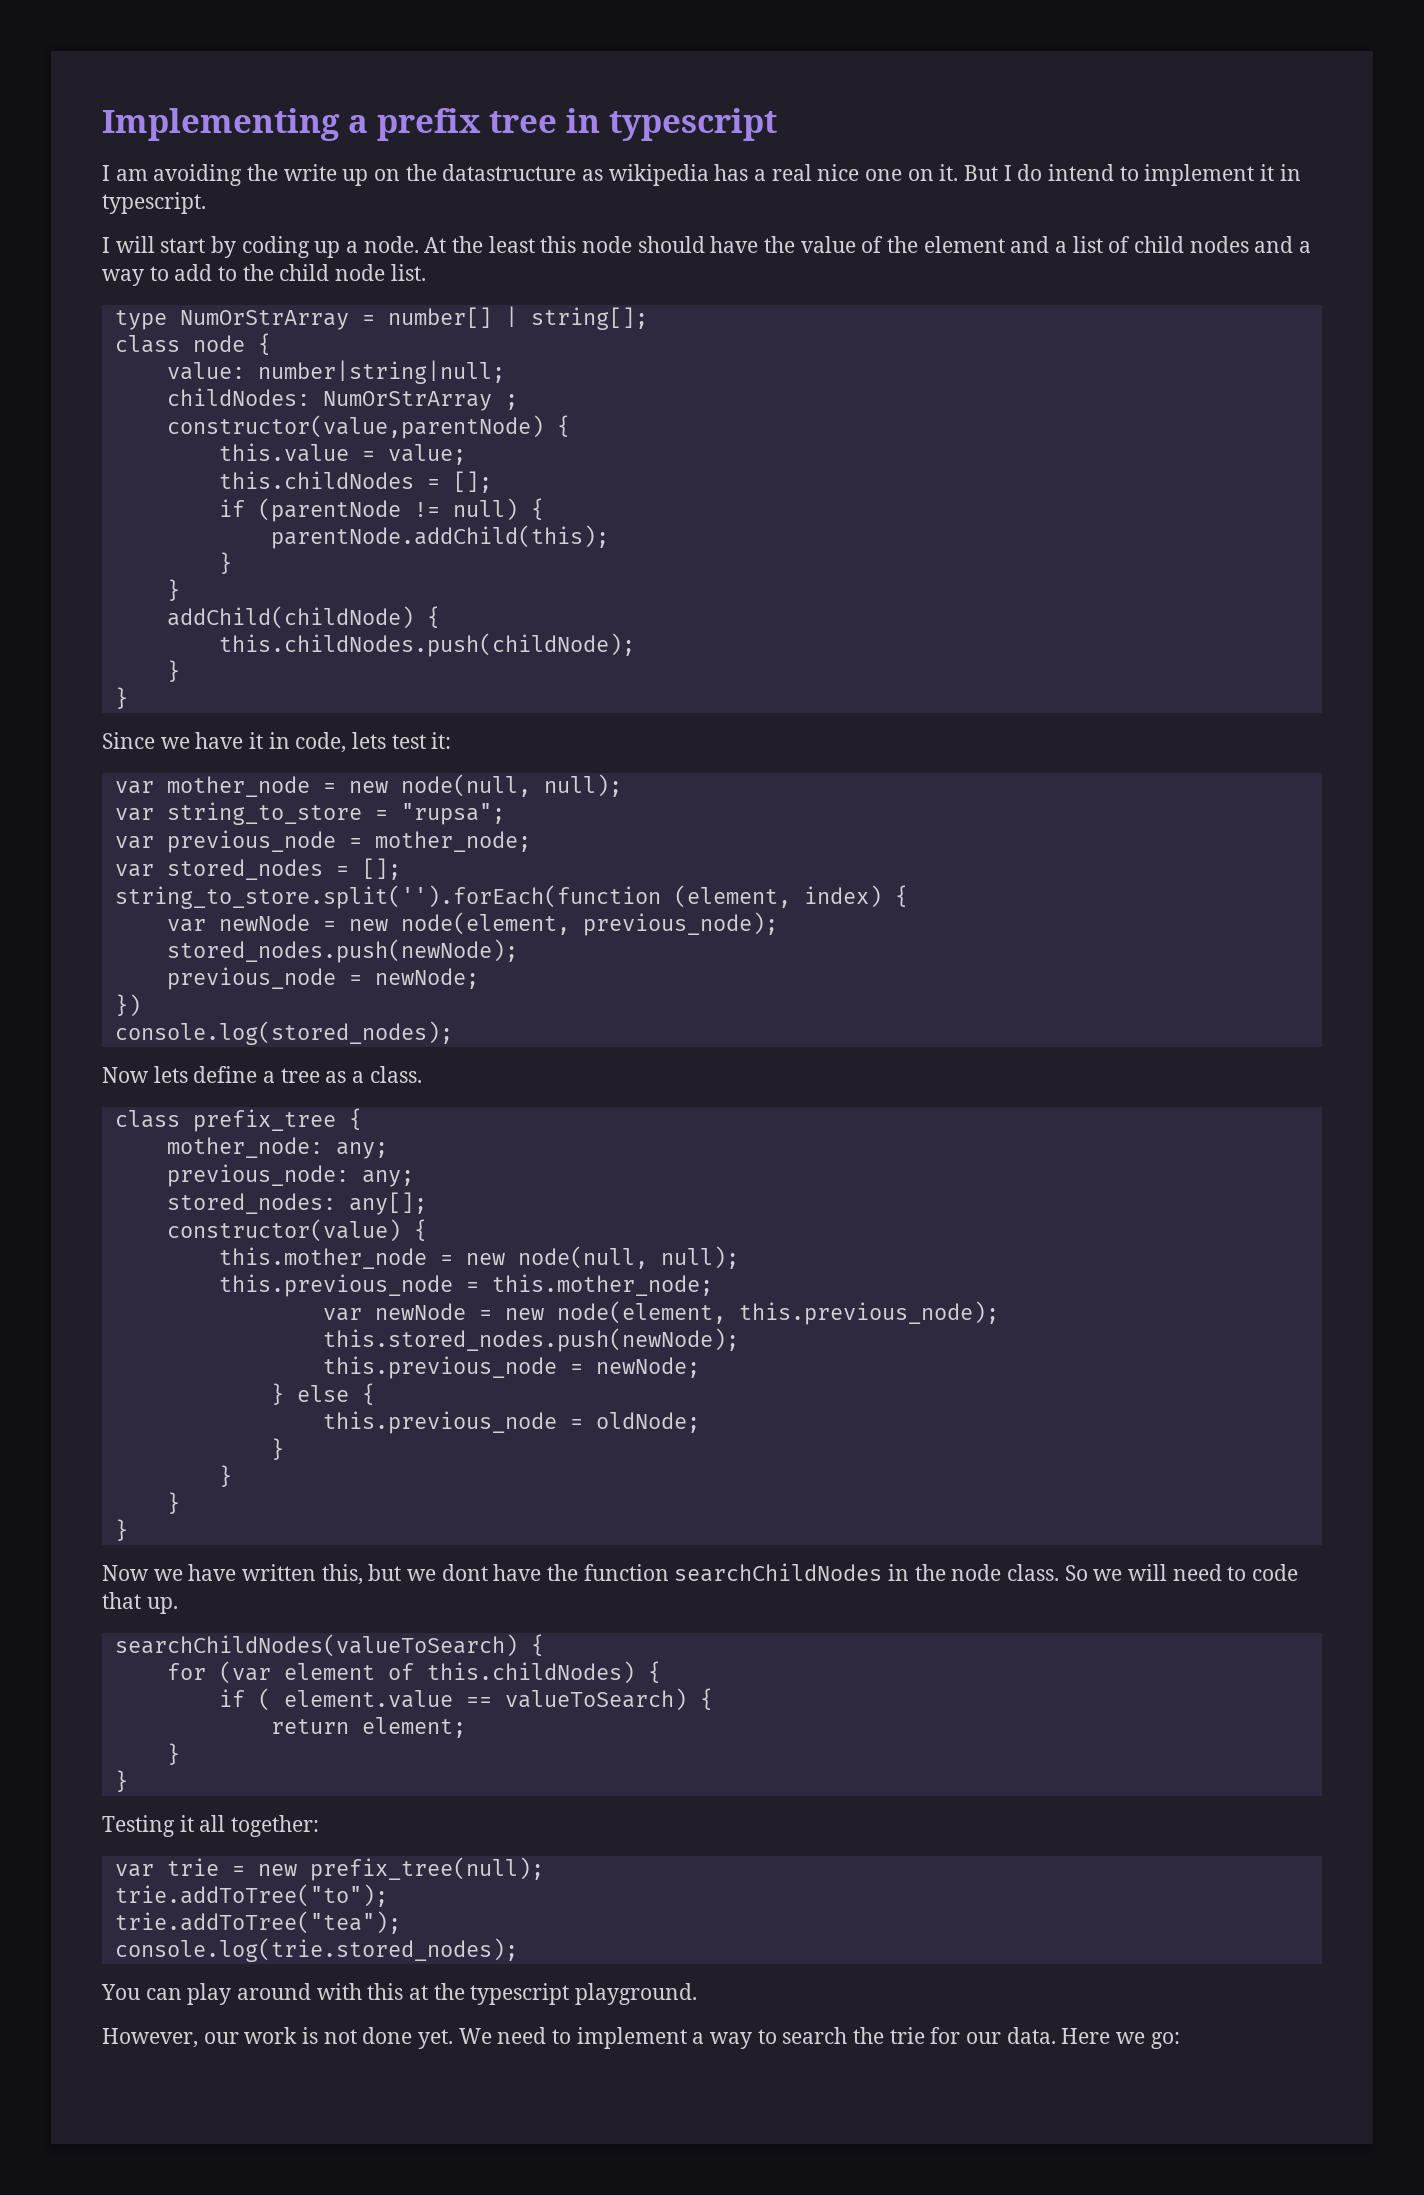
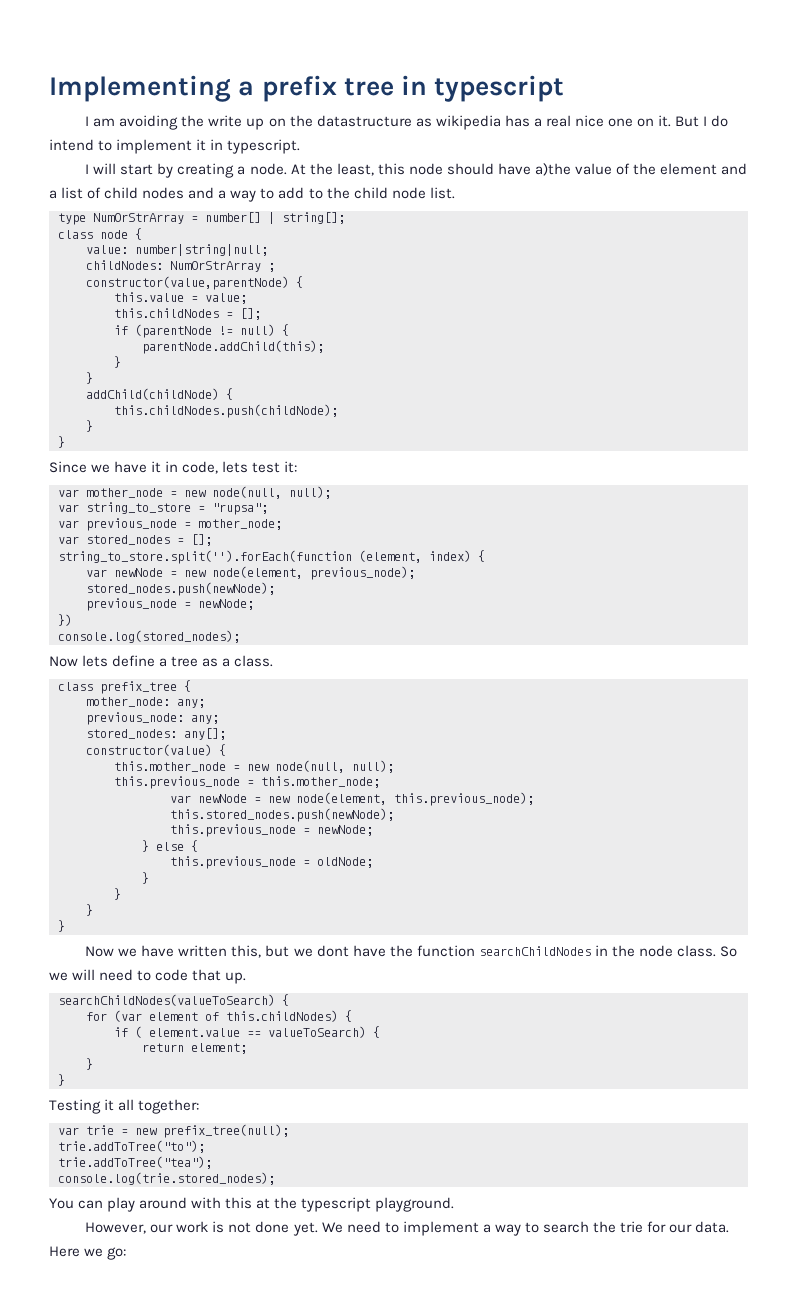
- I will start by coding up a node.
+ I will start by creating a node.
- At the least this node should have the value of the element and a list of child nodes and a way to add to the child node list.
+ At the least, this node should have a)the value of the element and a list of child nodes and a way to add to the child node list.

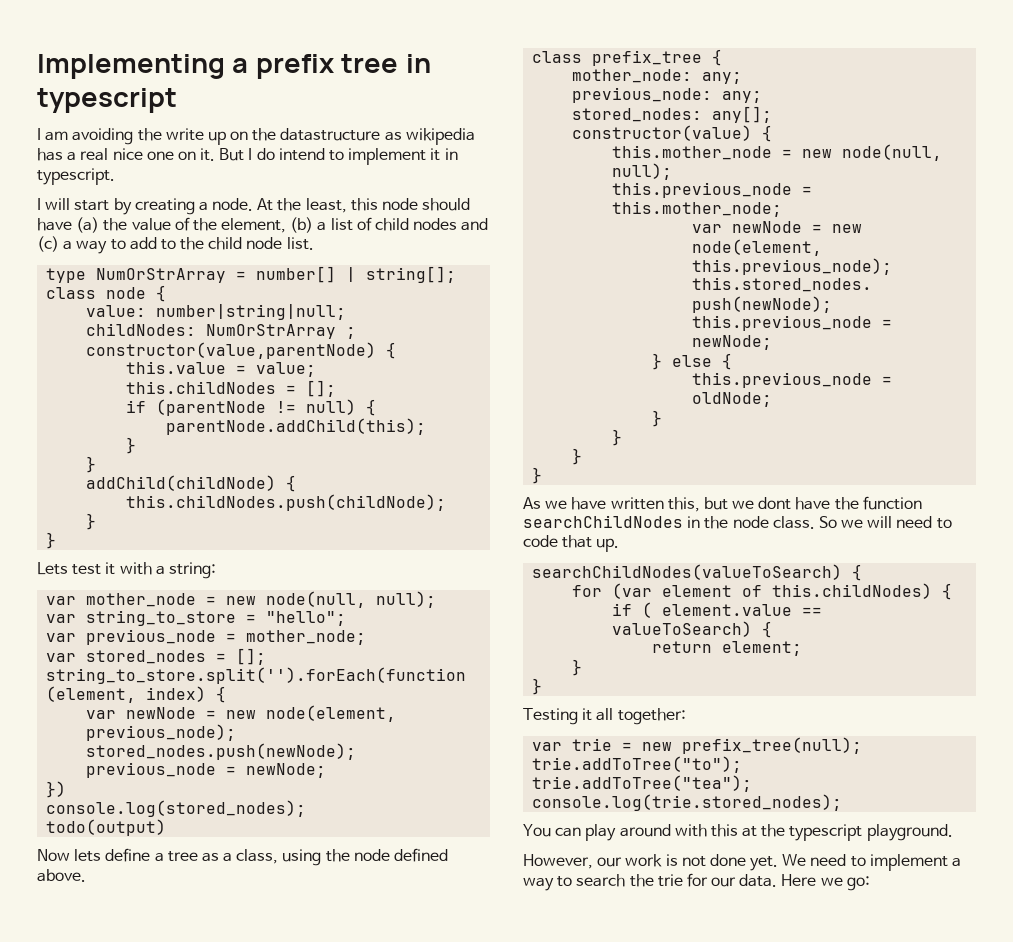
- At the least, this node should have a)the value of the element and a list of child nodes and a way to add to the child node list.
+ At the least, this node should have (a) the value of the element, (b) a list of child nodes and (c) a way to add to the child node list.
- Since we have it in code, lets test it:
+ Lets test it with a string:
- var string_to_store = "rupsa";
+ var string_to_store = "hello";
+ todo(output)
- Now lets define a tree as a class.
+ Now lets define a tree as a class, using the node defined above.
- Now we have written this, but we dont have the function searchChildNodes in the node class.
+ As we have written this, but we dont have the function searchChildNodes in the node class.

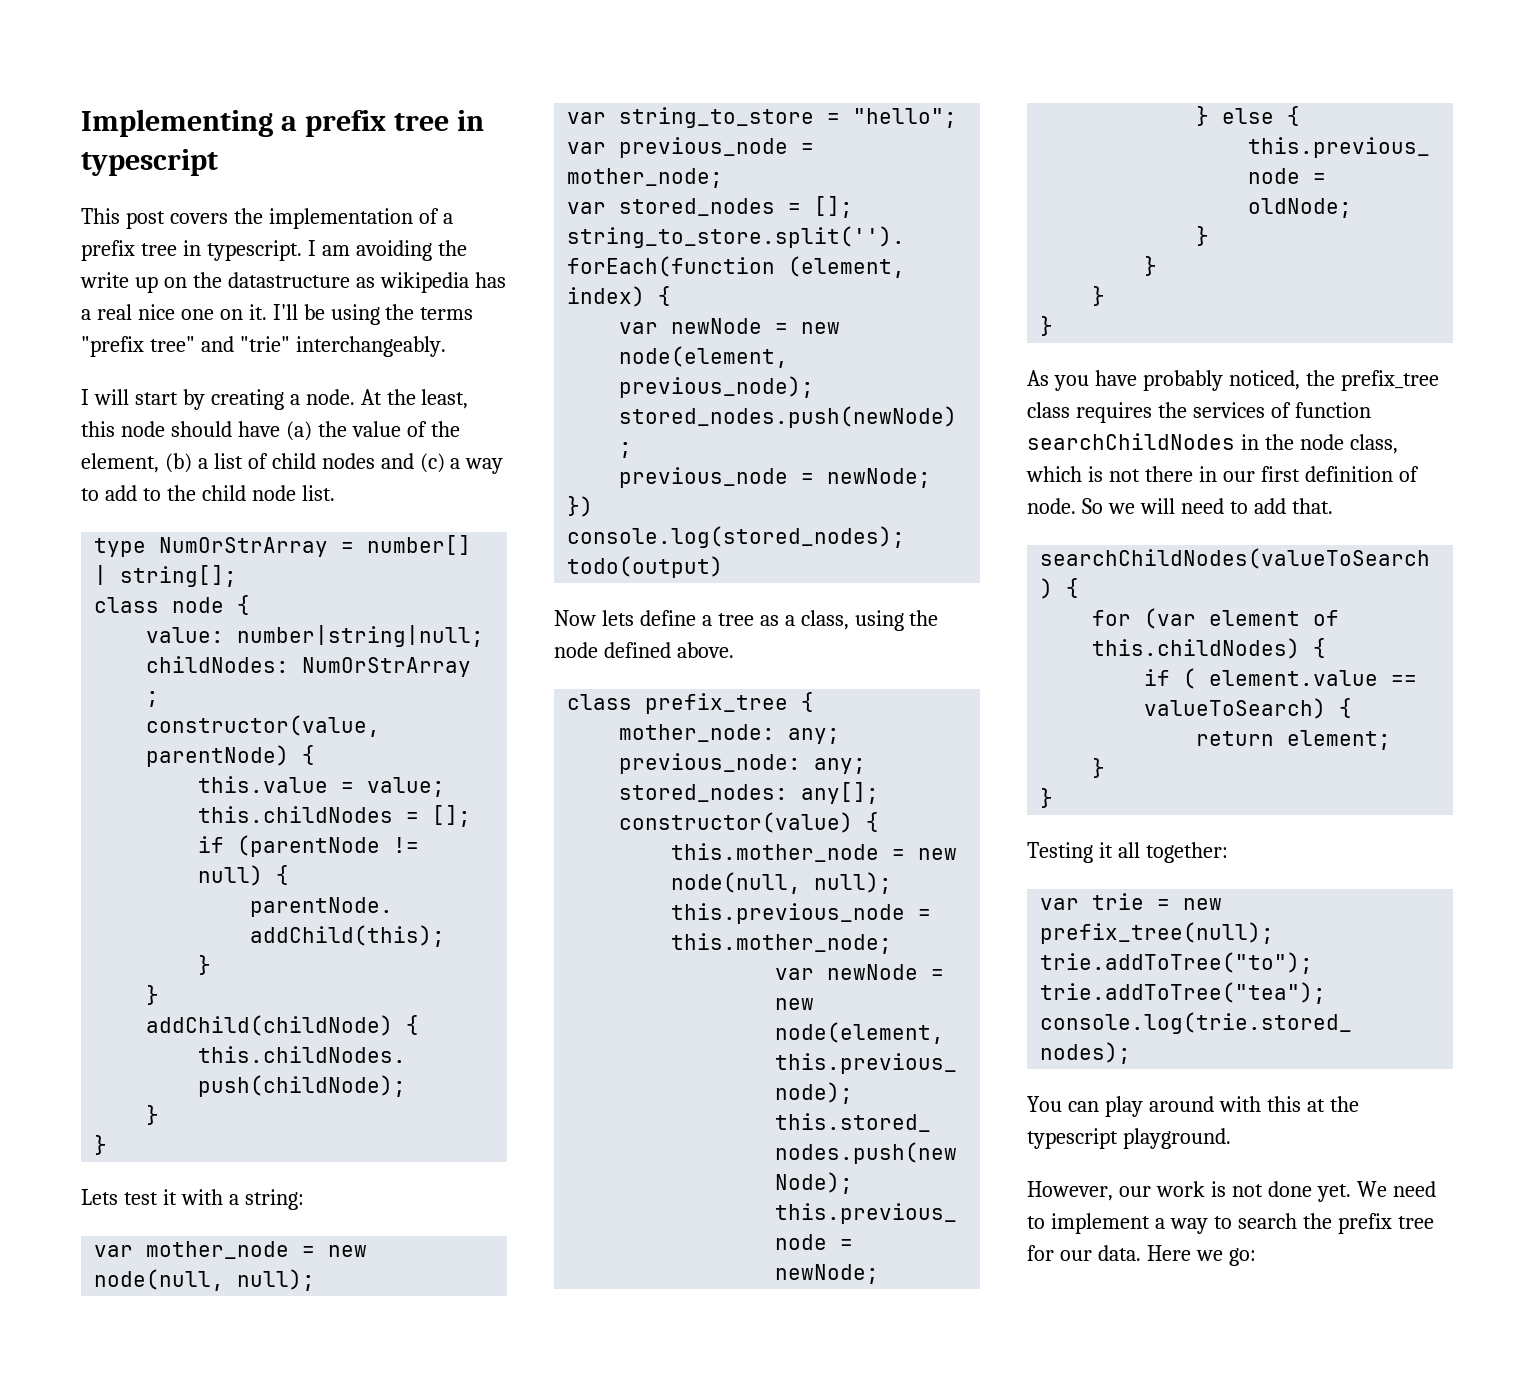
+ This post covers the implementation of a prefix tree in typescript.
- But I do intend to implement it in typescript.
+ I'll be using the terms "prefix tree" and "trie" interchangeably.
- As we have written this, but we dont have the function searchChildNodes in the node class.
+ As you have probably noticed, the prefix_tree class requires the services of function searchChildNodes in the node class, which is not there in our first definition of node.
- So we will need to code that up.
+ So we will need to add that.
- We need to implement a way to search the trie for our data.
+ We need to implement a way to search the prefix tree for our data.

